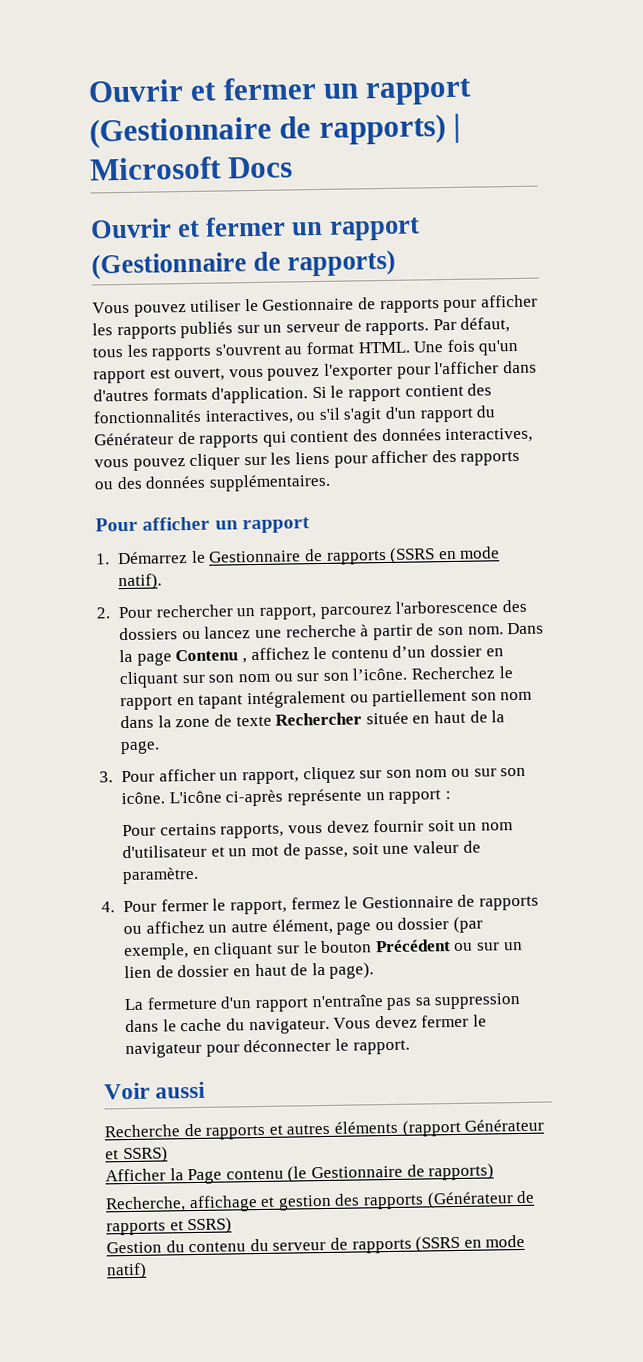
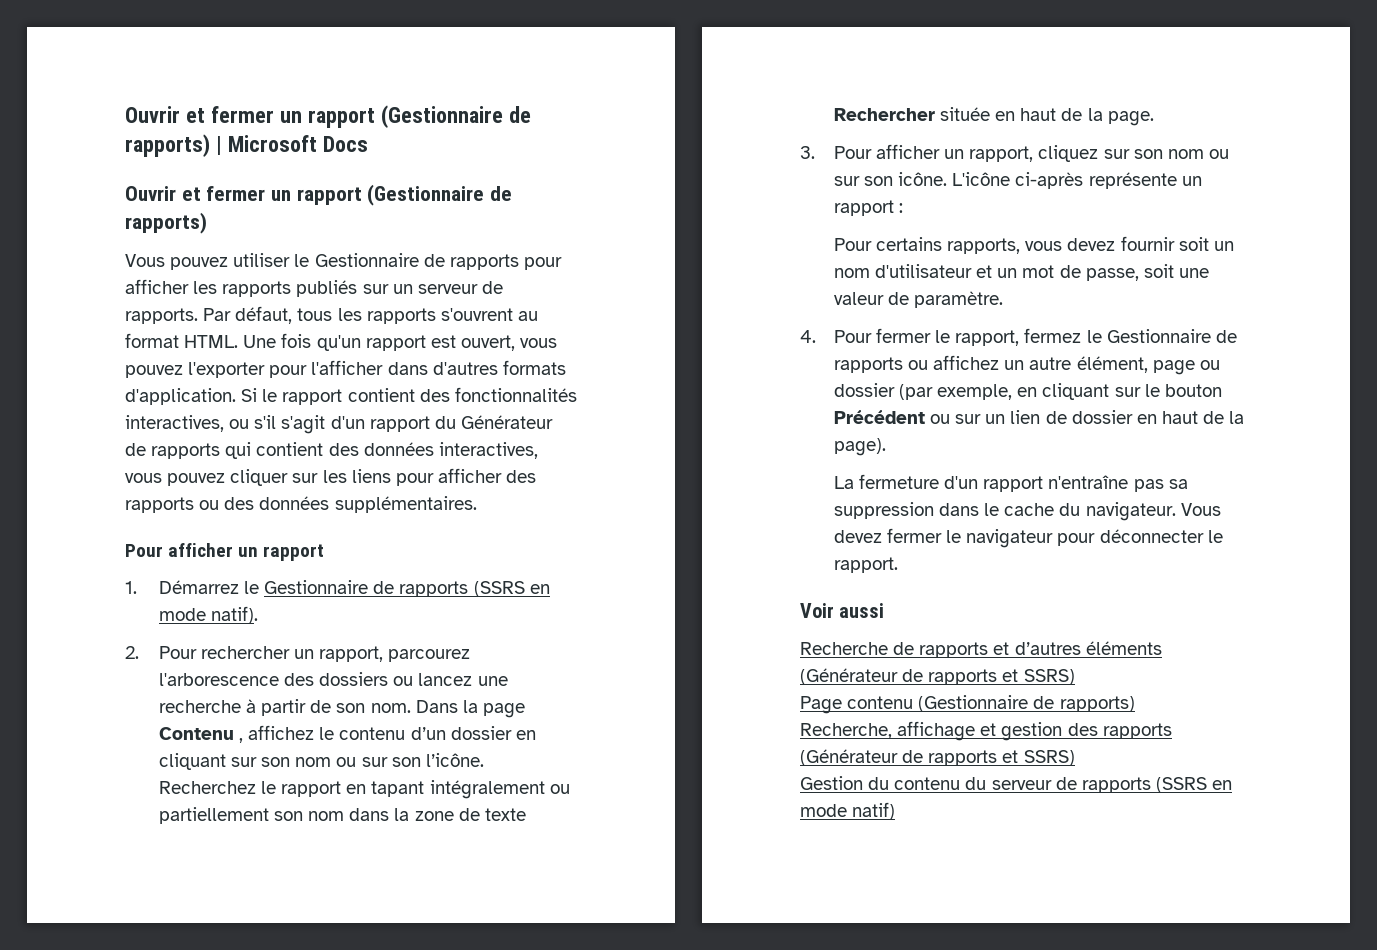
- Recherche de rapports et autres éléments (rapport Générateur et SSRS)
- Afficher la Page contenu (le Gestionnaire de rapports)
+ Recherche de rapports et d’autres éléments (Générateur de rapports et SSRS)
+ Page contenu (Gestionnaire de rapports)

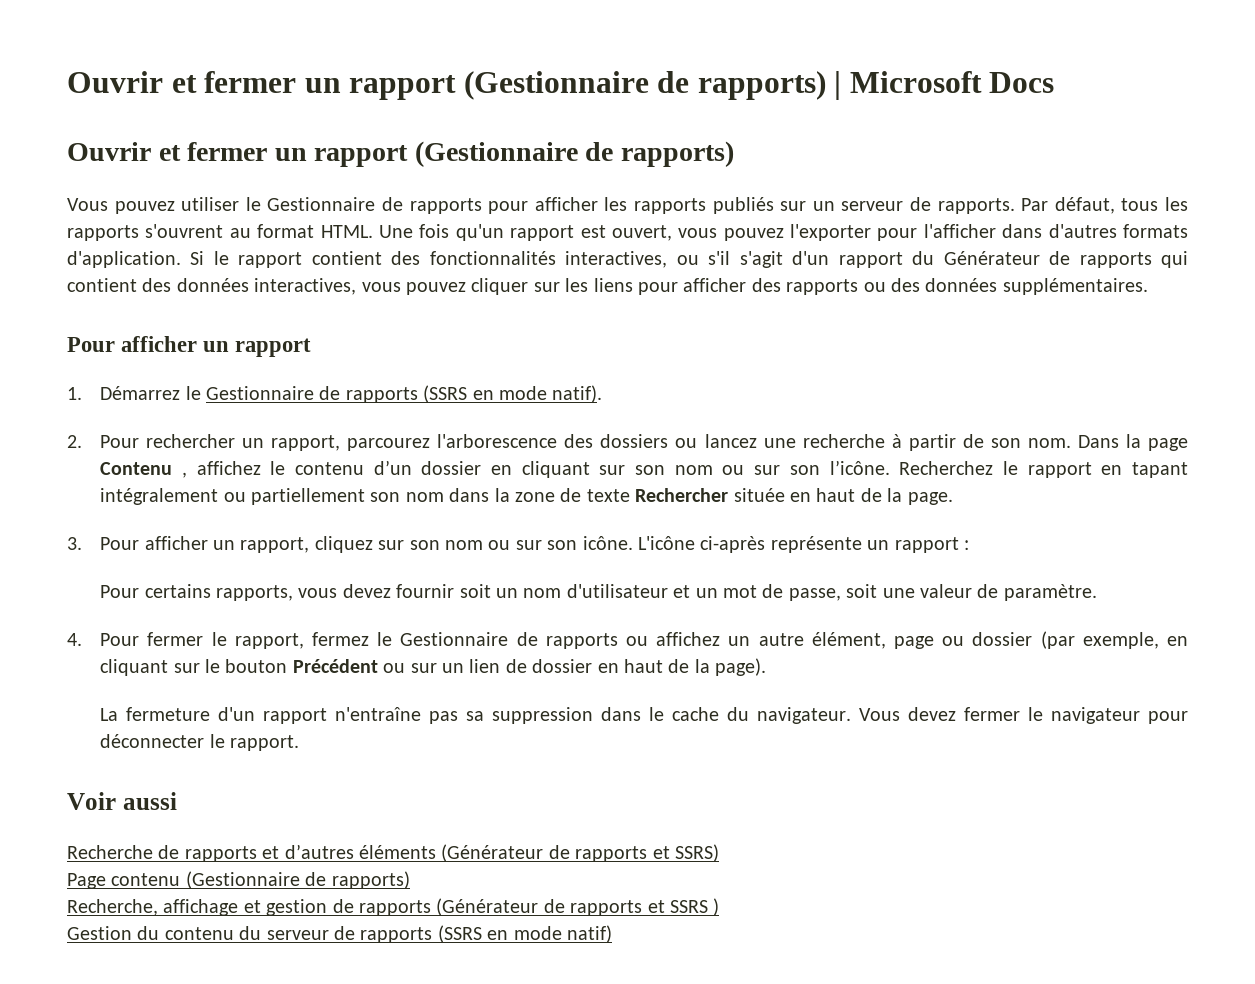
- Recherche, affichage et gestion des rapports (Générateur de rapports et SSRS)
+ Recherche, affichage et gestion de rapports (Générateur de rapports et SSRS )

